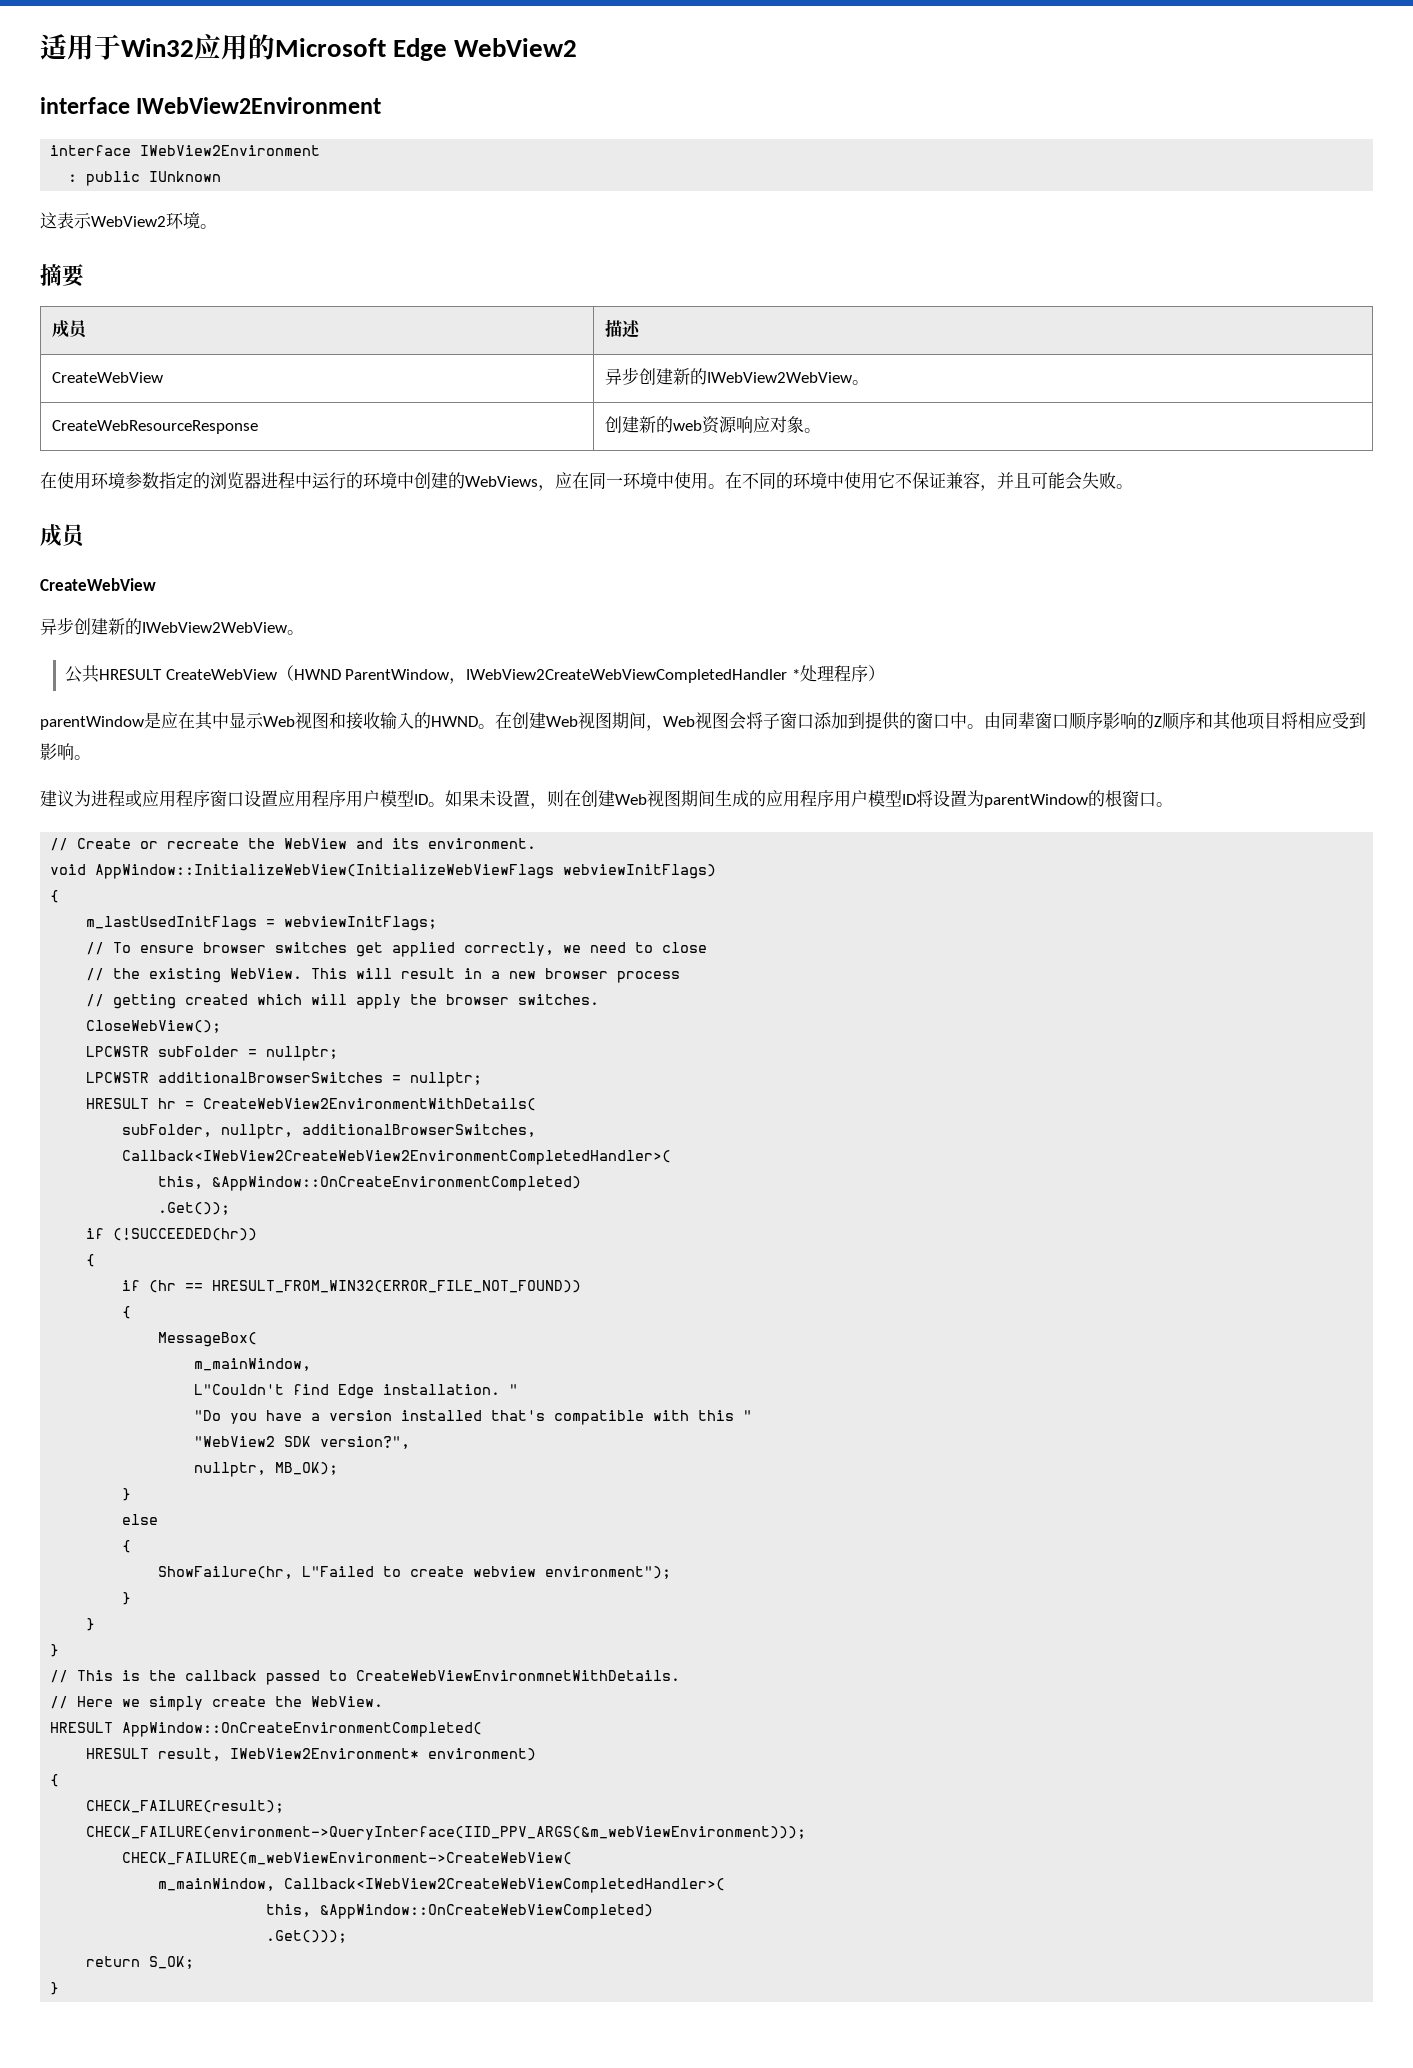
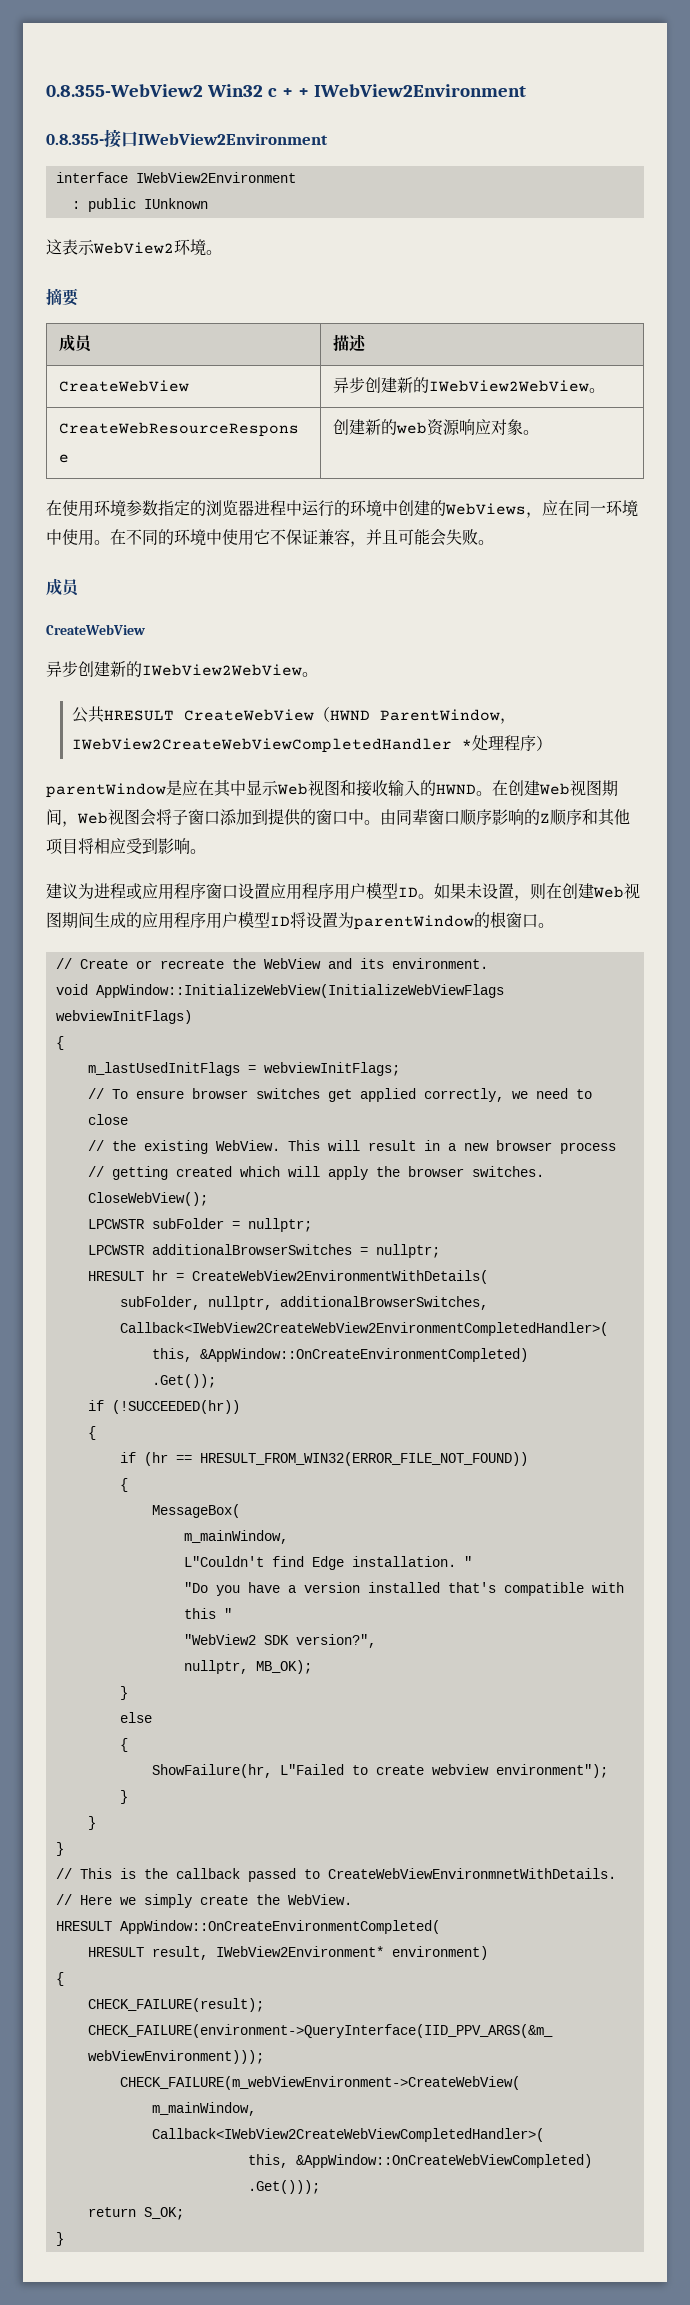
- 适用于Win32应用的Microsoft Edge WebView2
- interface IWebView2Environment
+ 0.8.355-WebView2 Win32 c + + IWebView2Environment
+ 0.8.355-接口IWebView2Environment

